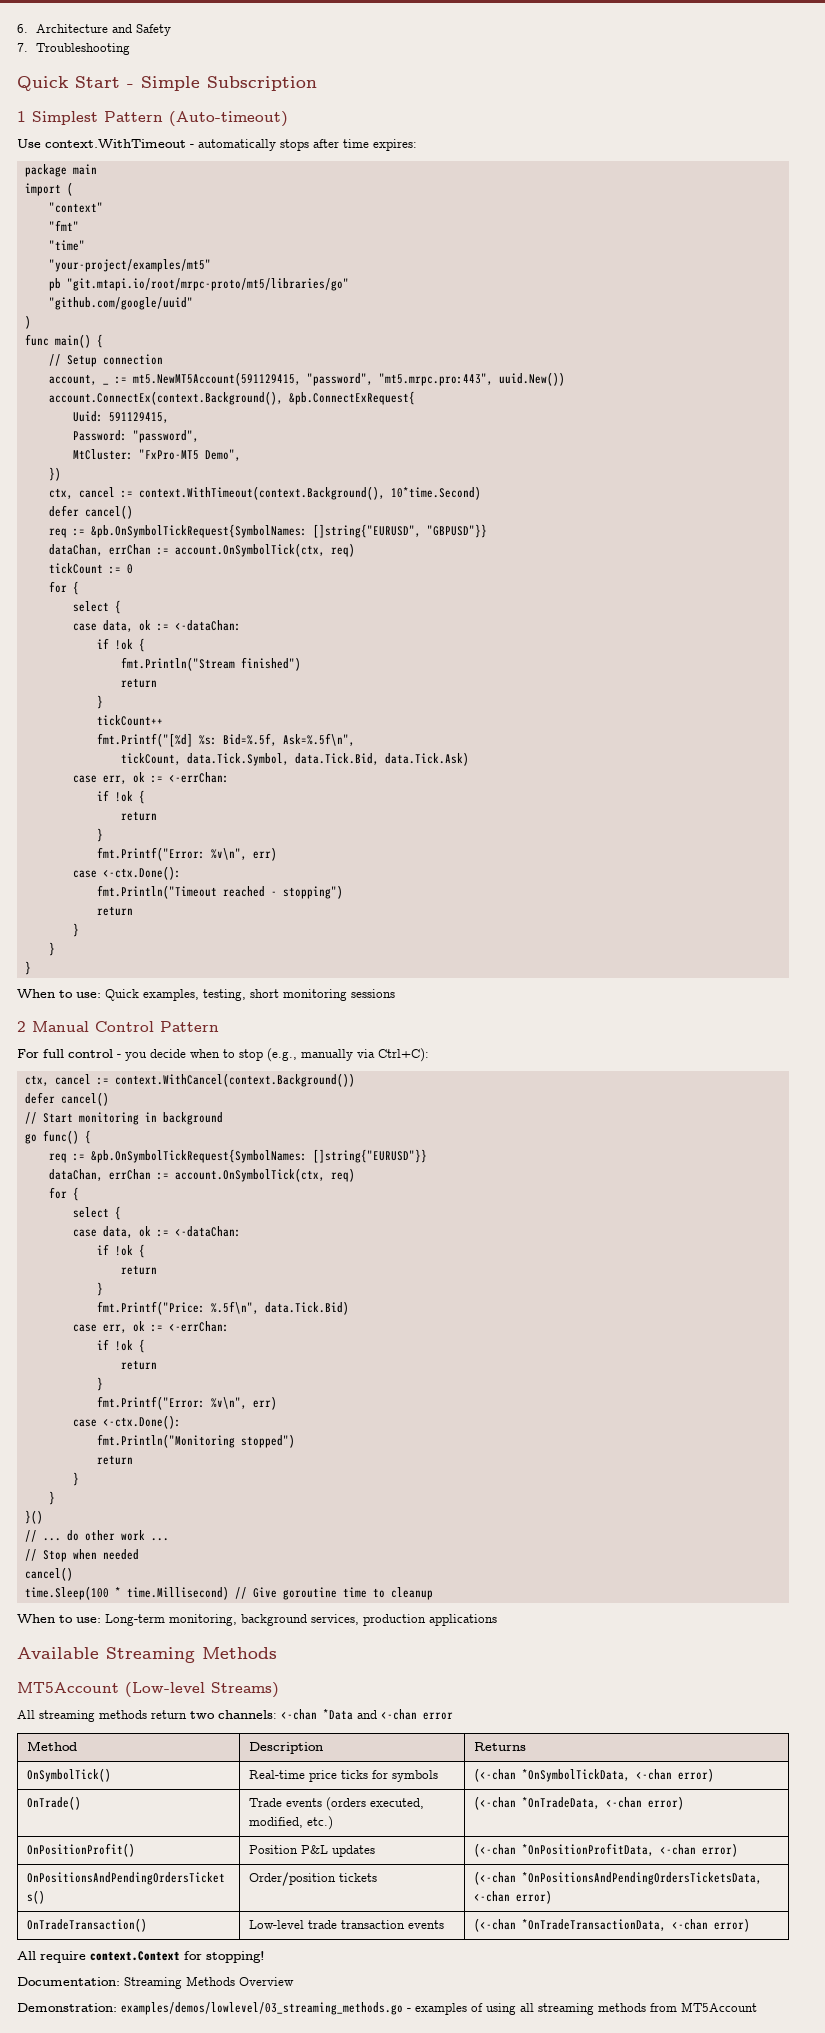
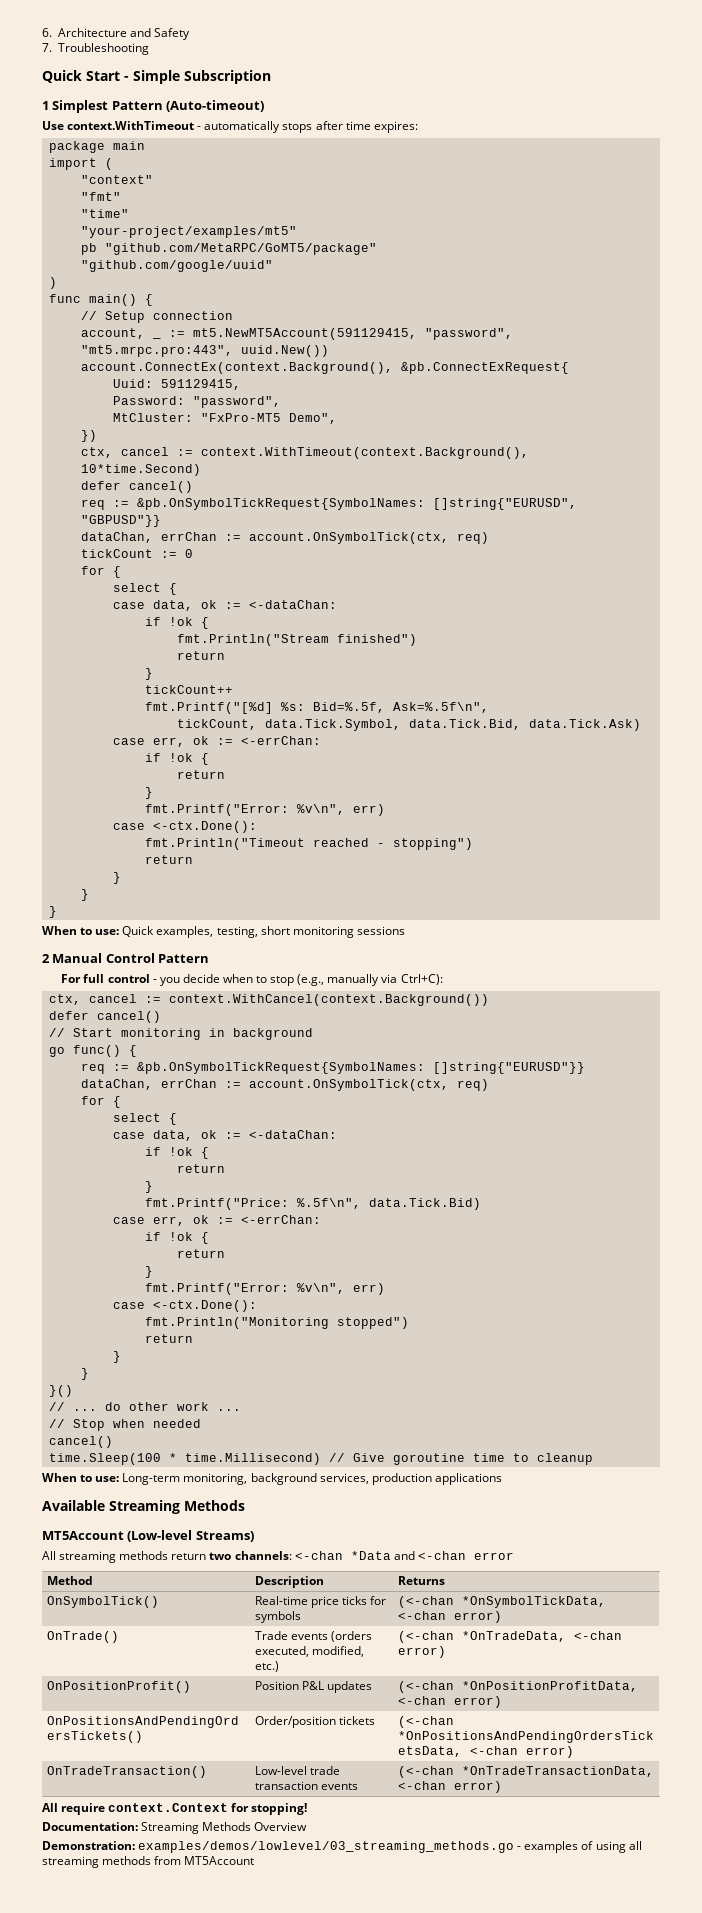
- pb "git.mtapi.io/root/mrpc-proto/mt5/libraries/go"
+ pb "github.com/MetaRPC/GoMT5/package"

